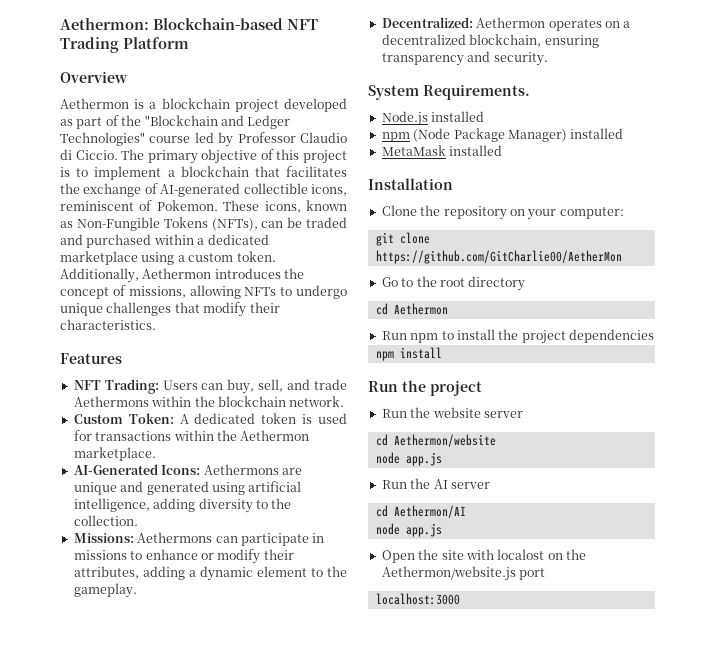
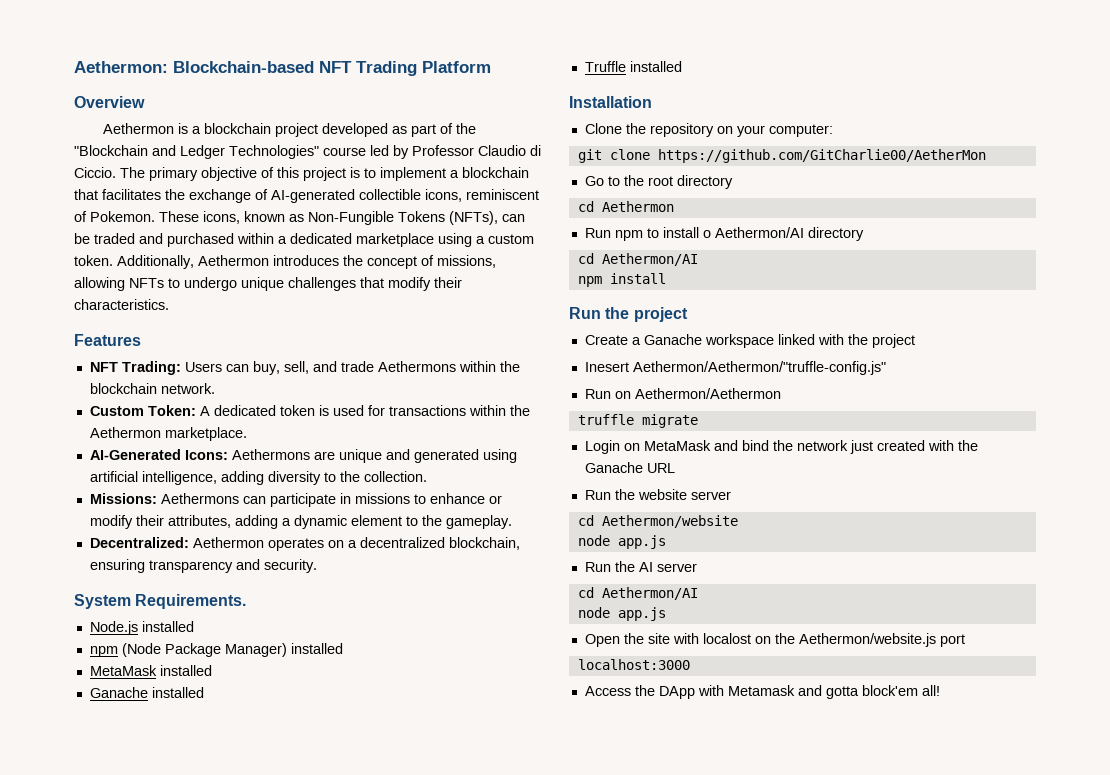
+ Ganache installed
+ Truffle installed
- Run npm to install the project dependencies
+ Run npm to install o Aethermon/AI directory
+ cd Aethermon/AI
+ Create a Ganache workspace linked with the project
+ Inesert Aethermon/Aethermon/"truffle-config.js"
+ Run on Aethermon/Aethermon
+ truffle migrate
+ Login on MetaMask and bind the network just created with the Ganache URL
+ Access the DApp with Metamask and gotta block'em all!

